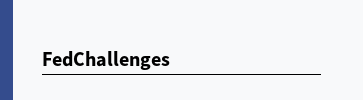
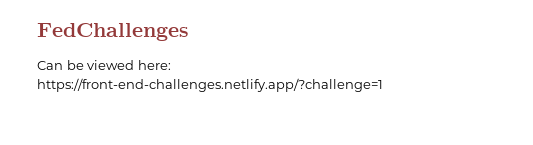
+ Can be viewed here: https://front-end-challenges.netlify.app/?challenge=1

